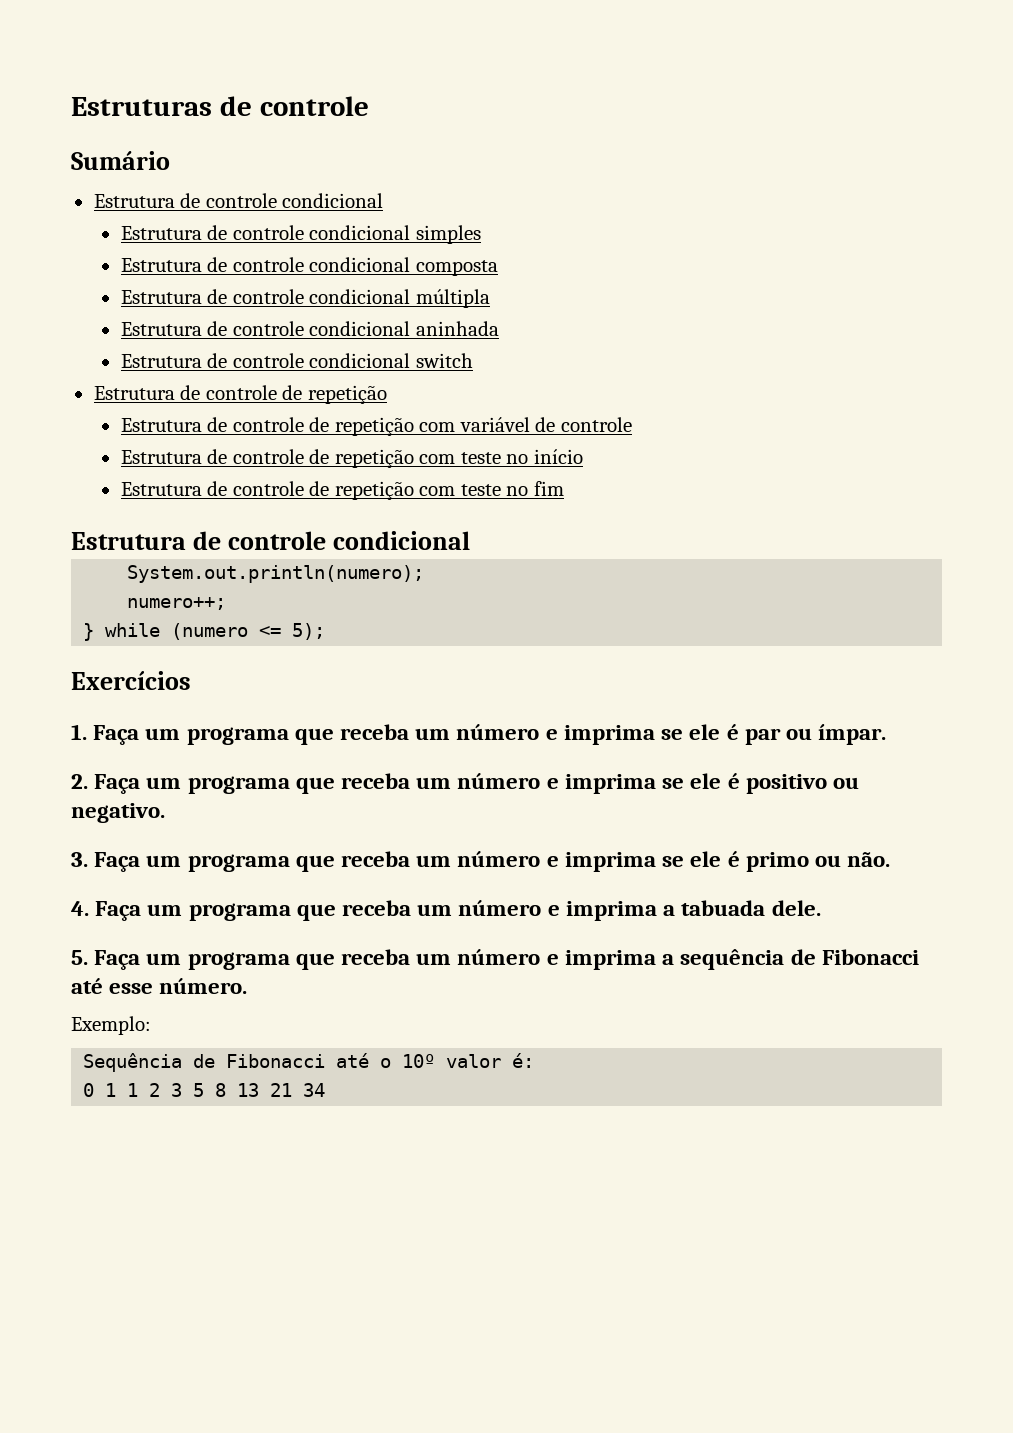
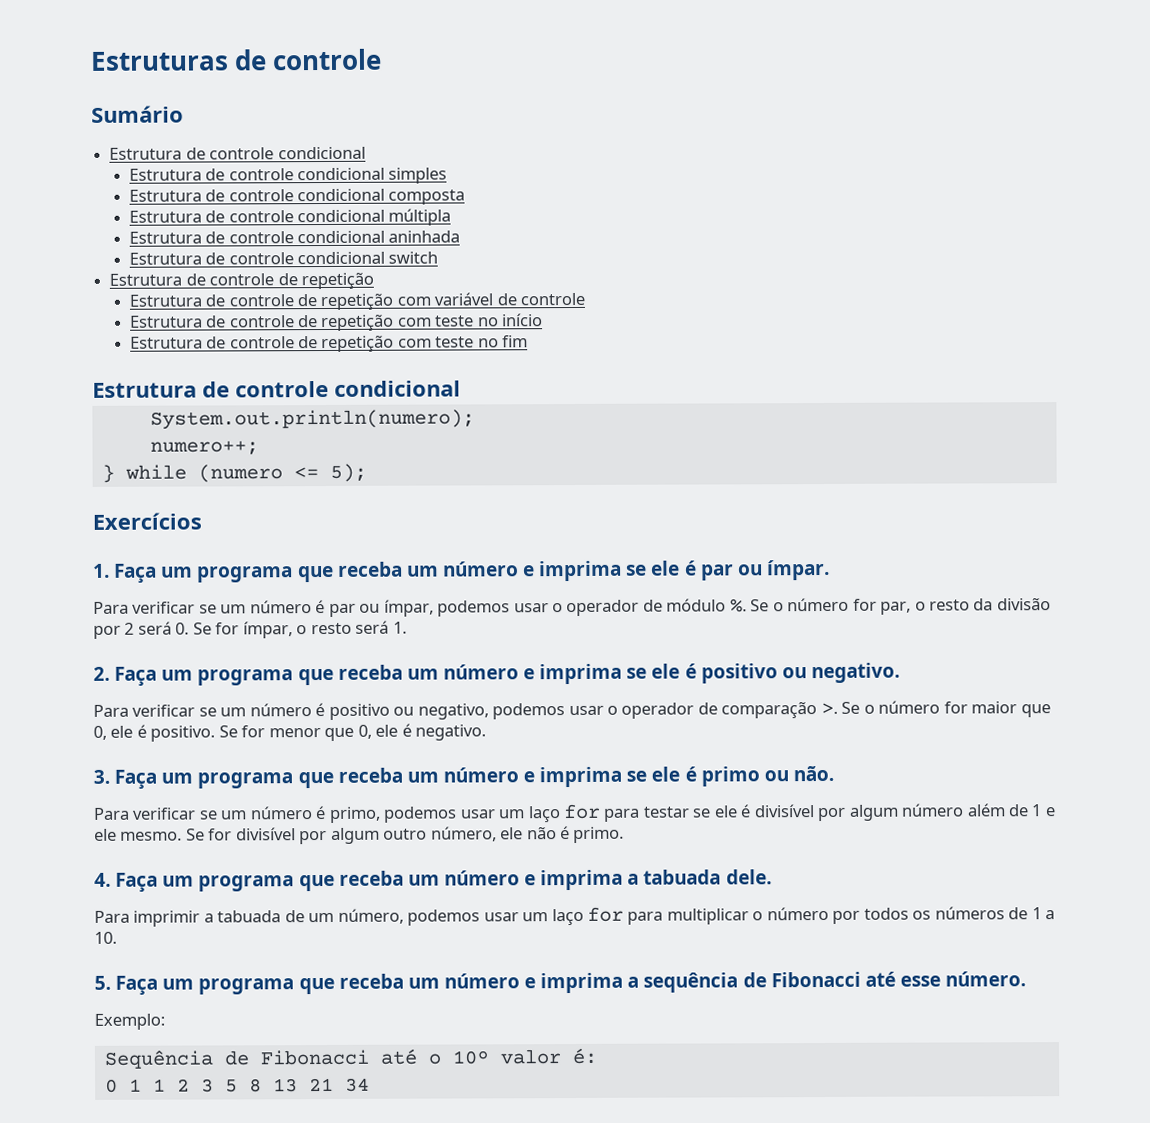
+ Para verificar se um número é par ou ímpar, podemos usar o operador de módulo %. Se o número for par, o resto da divisão por 2 será 0. Se for ímpar, o resto será 1.
+ Para verificar se um número é positivo ou negativo, podemos usar o operador de comparação >. Se o número for maior que 0, ele é positivo. Se for menor que 0, ele é negativo.
+ Para verificar se um número é primo, podemos usar um laço for para testar se ele é divisível por algum número além de 1 e ele mesmo. Se for divisível por algum outro número, ele não é primo.
+ Para imprimir a tabuada de um número, podemos usar um laço for para multiplicar o número por todos os números de 1 a 10.

